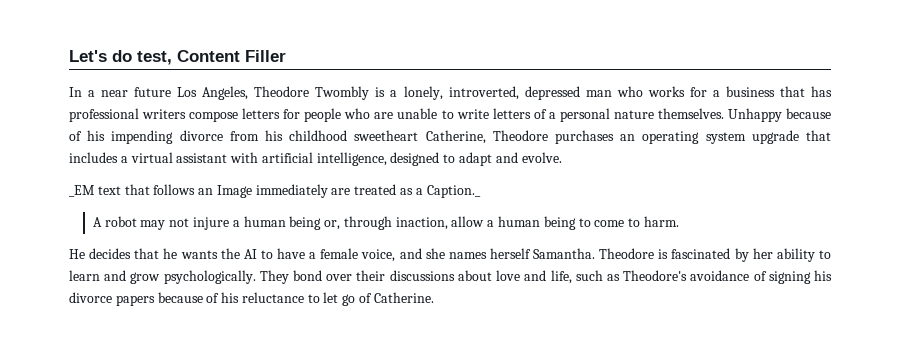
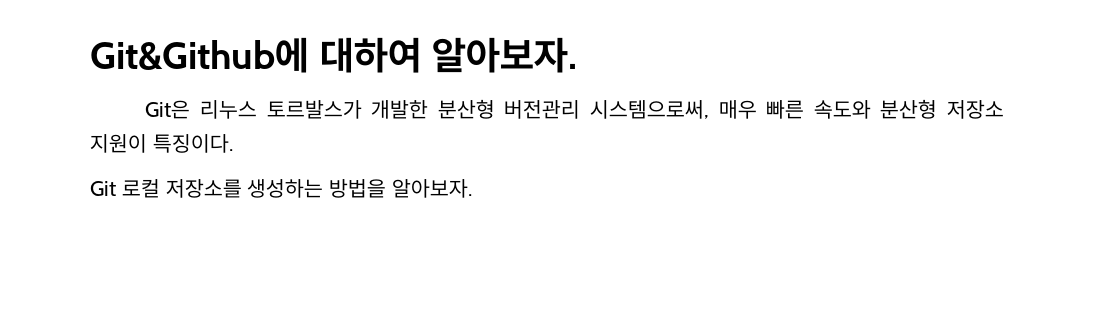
- Let's do test, Content Filler
- In a near future Los Angeles, Theodore Twombly is a lonely, introverted, depressed man who works for a business that has professional writers compose letters for people who are unable to write letters of a personal nature themselves. Unhappy because of his impending divorce from his childhood sweetheart Catherine, Theodore purchases an operating system upgrade that includes a virtual assistant with artificial intelligence, designed to adapt and evolve.
- _EM text that follows an Image immediately are treated as a Caption._
- A robot may not injure a human being or, through inaction, allow a human being to come to harm.
- He decides that he wants the AI to have a female voice, and she names herself Samantha. Theodore is fascinated by her ability to learn and grow psychologically. They bond over their discussions about love and life, such as Theodore's avoidance of signing his divorce papers because of his reluctance to let go of Catherine.
+ Git&Github에 대하여 알아보자.
+ Git은 리누스 토르발스가 개발한 분산형 버전관리 시스템으로써, 매우 빠른 속도와 분산형 저장소 지원이 특징이다.
+ Git 로컬 저장소를 생성하는 방법을 알아보자.

